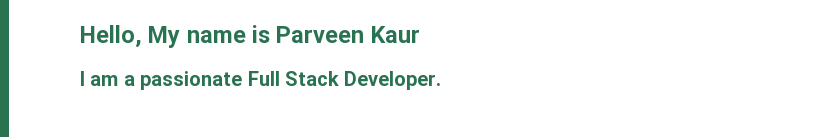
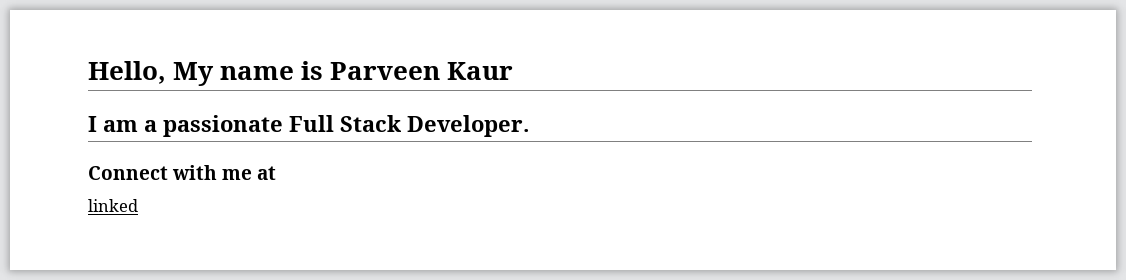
+ Connect with me at
+ linked

